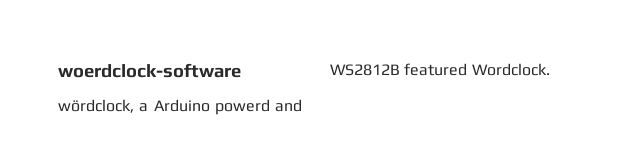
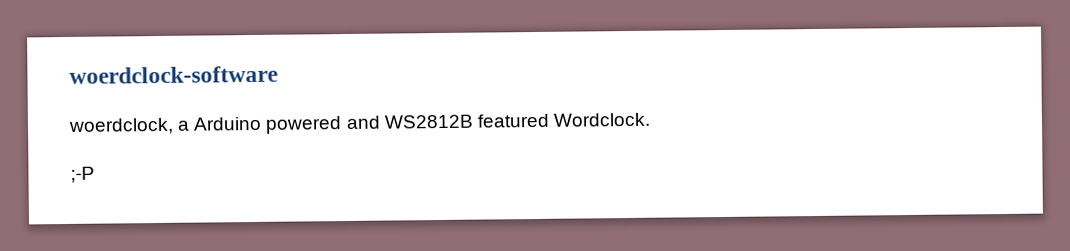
- wördclock, a Arduino powerd and WS2812B featured Wordclock.
+ woerdclock, a Arduino powered and WS2812B featured Wordclock.
+ ;-P

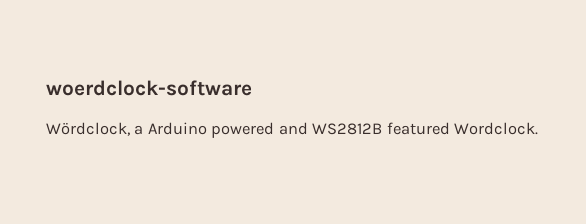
- woerdclock, a Arduino powered and WS2812B featured Wordclock.
+ Wördclock, a Arduino powered and WS2812B featured Wordclock.
- ;-P

